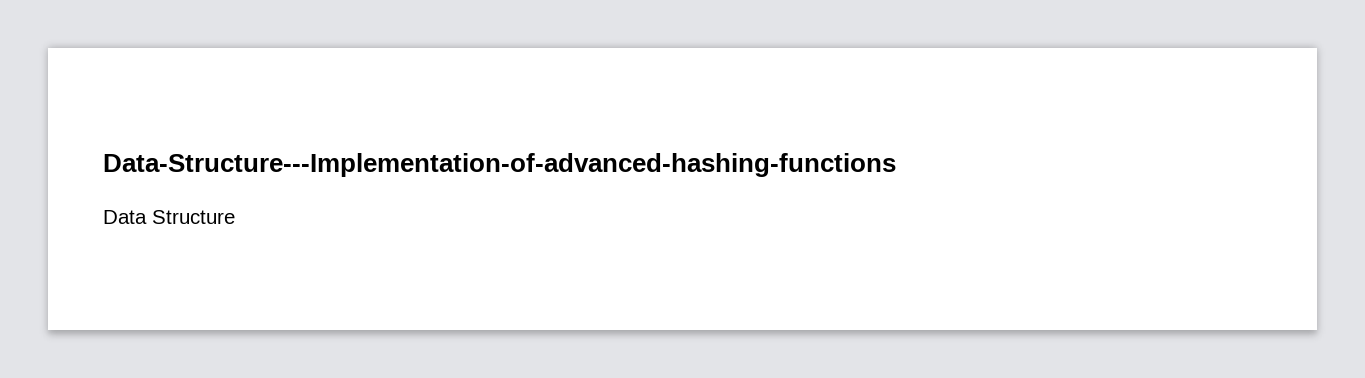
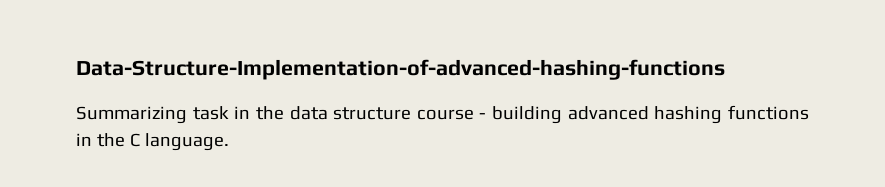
- Data-Structure---Implementation-of-advanced-hashing-functions
- Data Structure
+ Data-Structure-Implementation-of-advanced-hashing-functions
+ Summarizing task in the data structure course - building advanced hashing functions in the C language.

